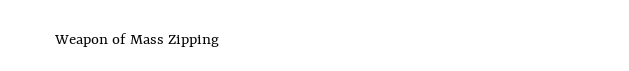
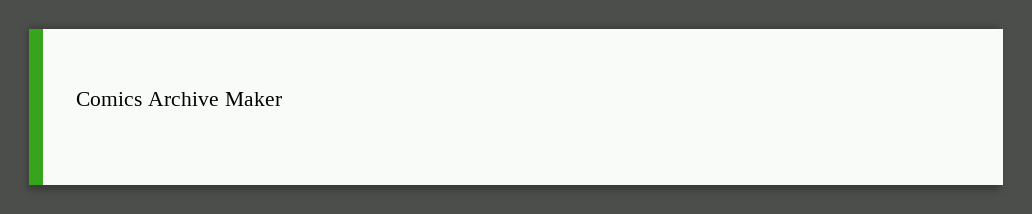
- Weapon of Mass Zipping
+ Comics Archive Maker

